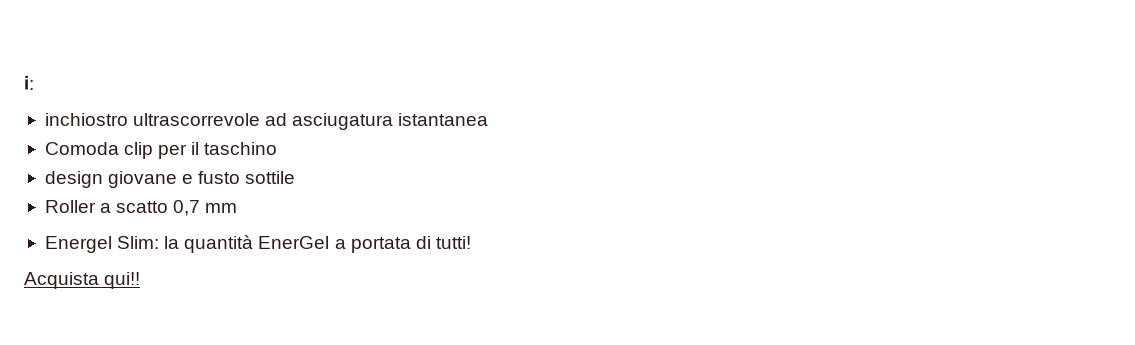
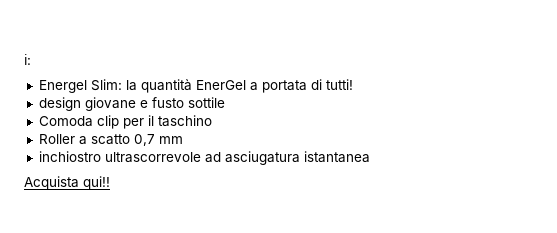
- inchiostro ultrascorrevole ad asciugatura istantanea
- Comoda clip per il taschino
- design giovane e fusto sottile
- Roller a scatto 0,7 mm
+ design giovane e fusto sottile
+ Comoda clip per il taschino
+ Roller a scatto 0,7 mm
+ inchiostro ultrascorrevole ad asciugatura istantanea

